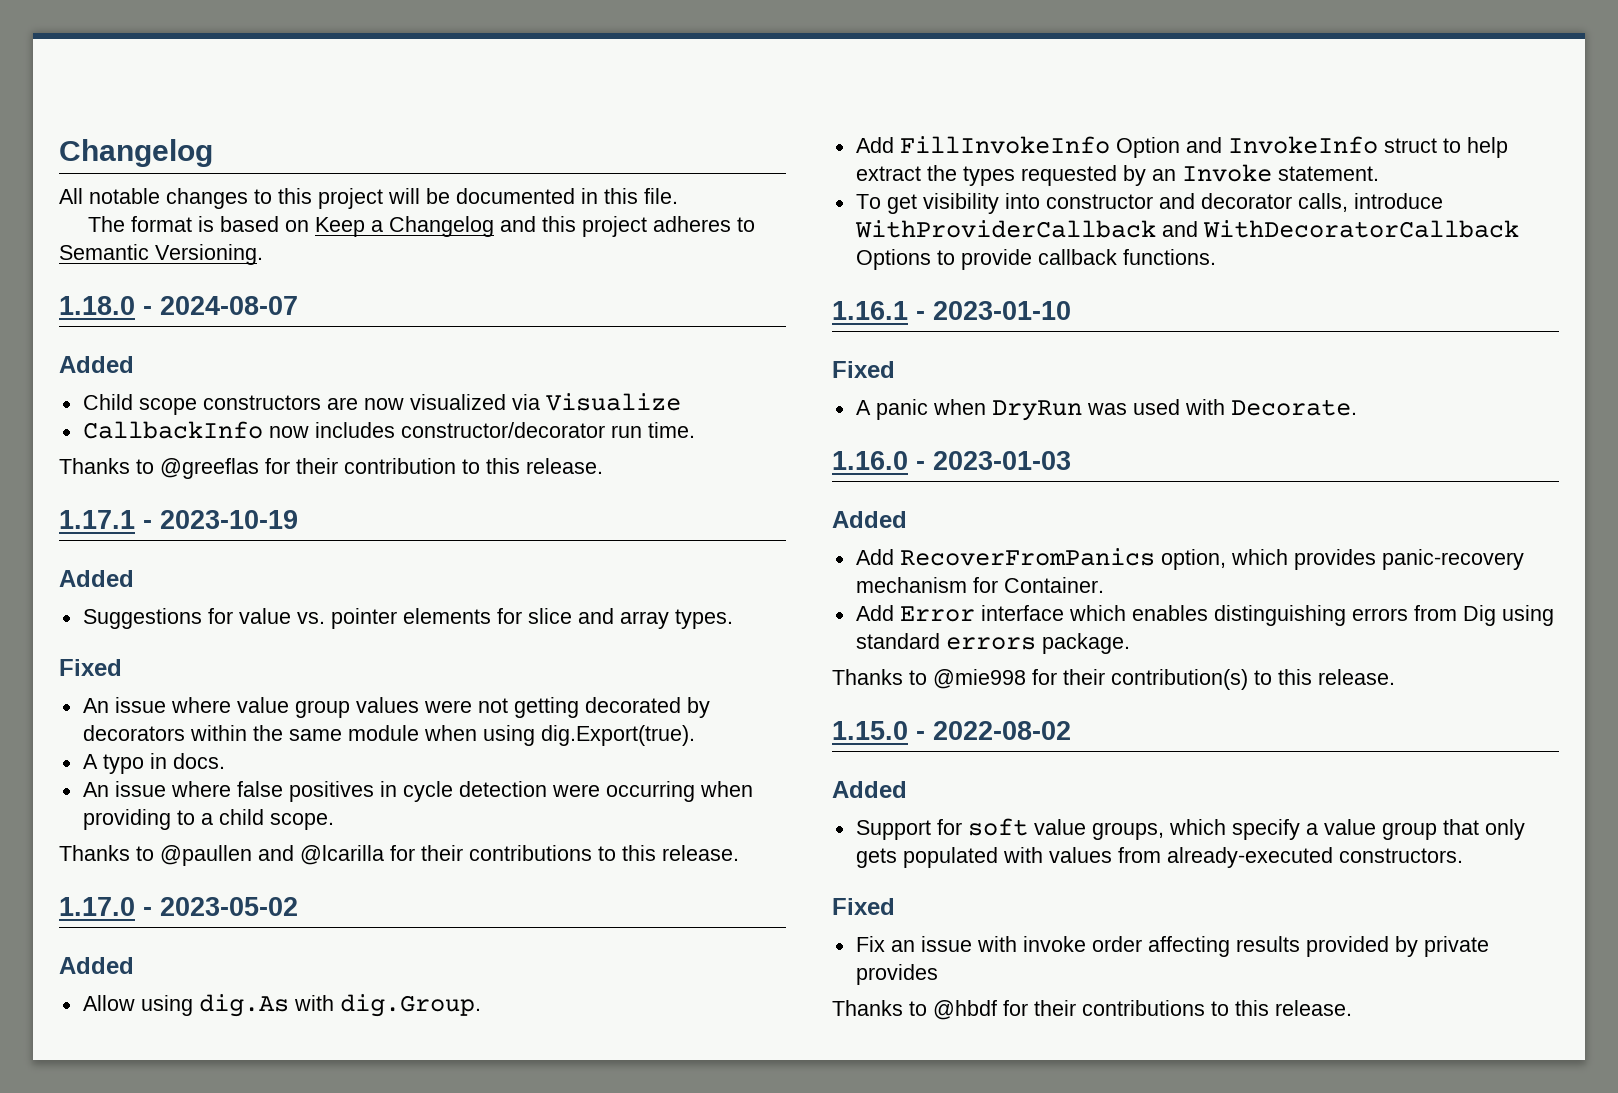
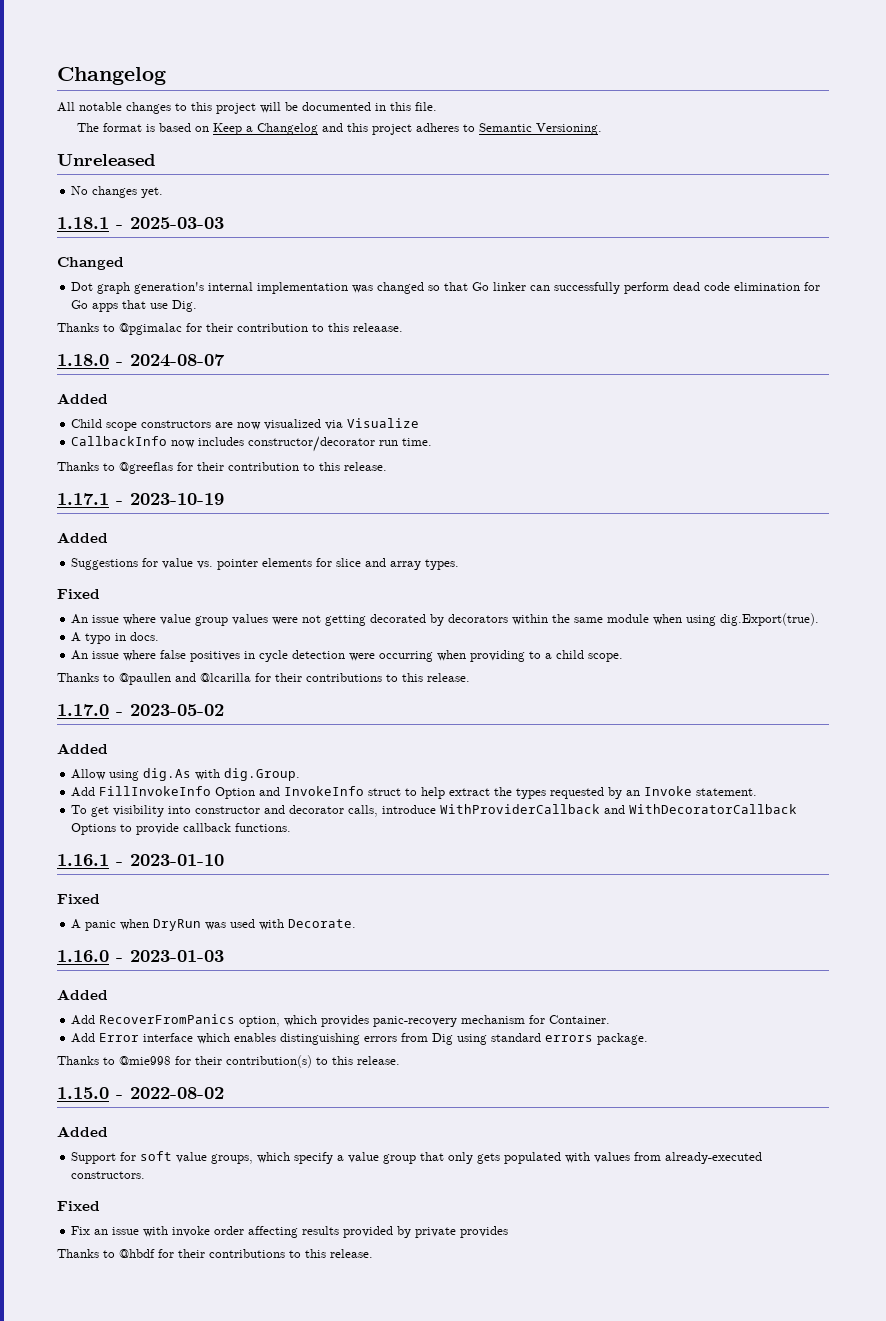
+ Unreleased
+ No changes yet.
+ 1.18.1 - 2025-03-03
+ Changed
+ Dot graph generation's internal implementation was changed so that Go linker can successfully perform dead code elimination for Go apps that use Dig.
+ Thanks to @pgimalac for their contribution to this releaase.

